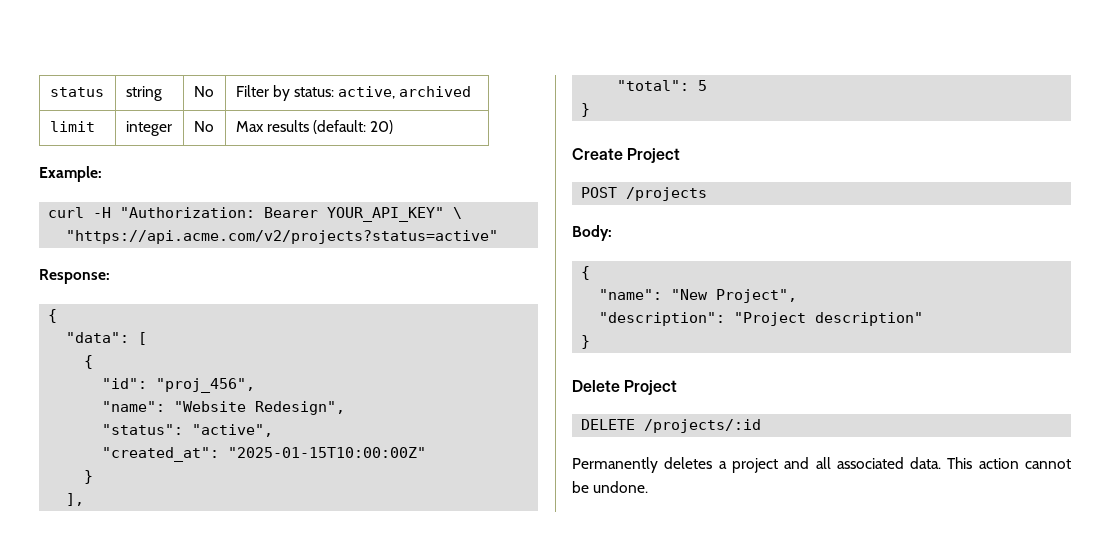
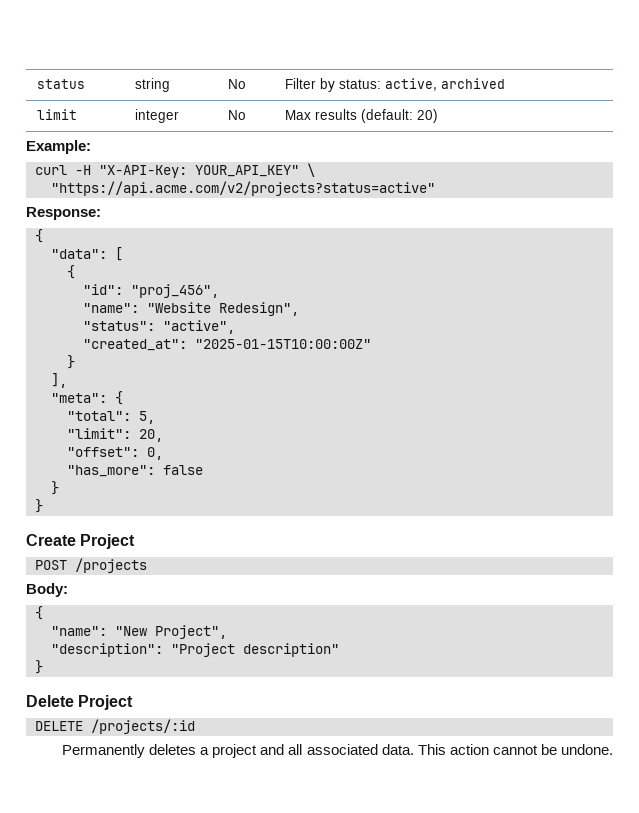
- curl -H "Authorization: Bearer YOUR_API_KEY" \
+ curl -H "X-API-Key: YOUR_API_KEY" \
+ "meta": {
- "total": 5
+ "total": 5,
+ "limit": 20,
+ "offset": 0,
+ "has_more": false
+ }

